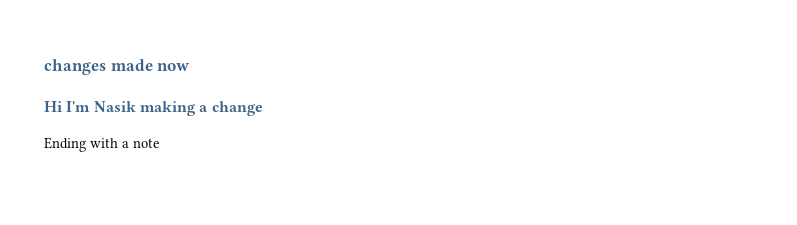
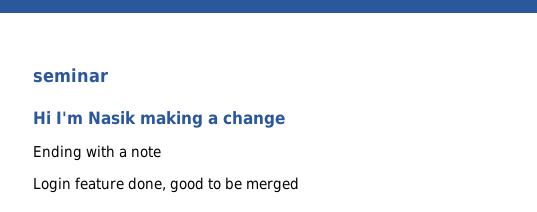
- changes made now
+ seminar
+ Login feature done, good to be merged

